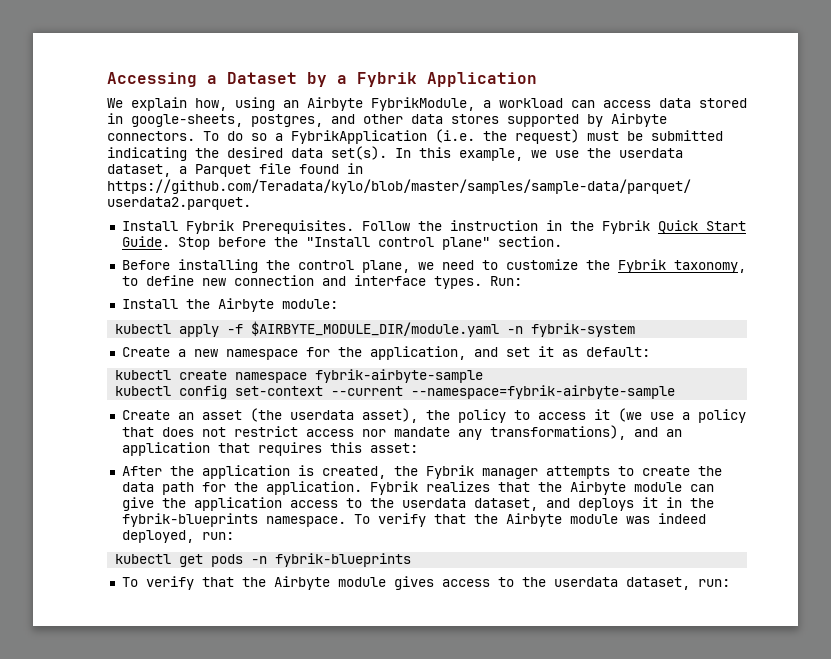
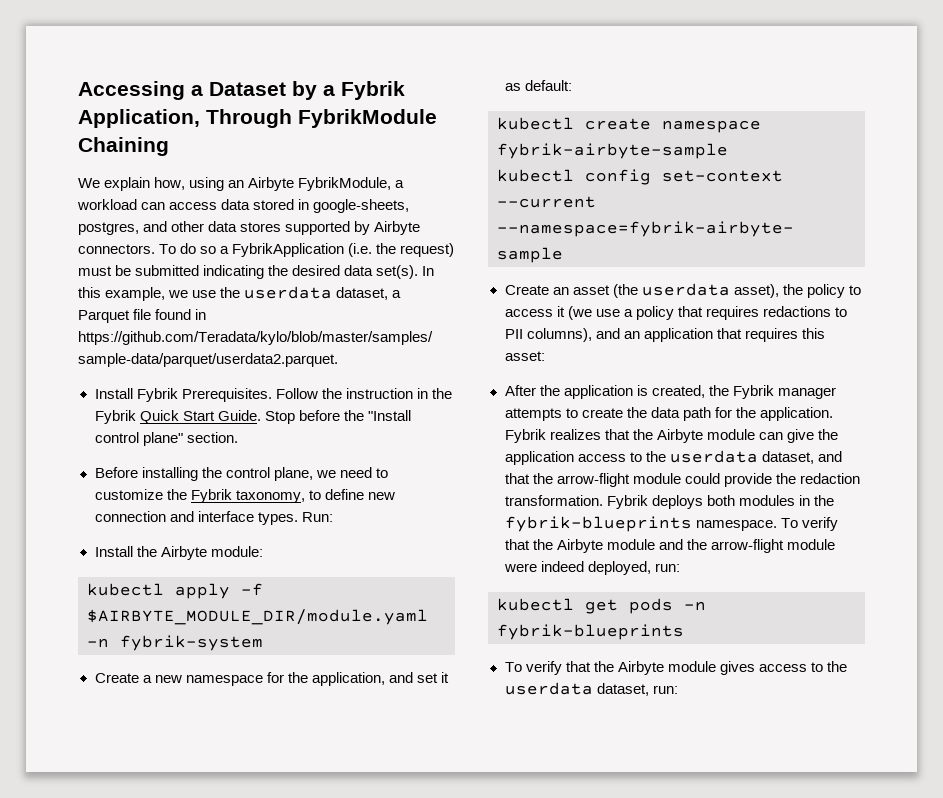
- Accessing a Dataset by a Fybrik Application
+ Accessing a Dataset by a Fybrik Application, Through FybrikModule Chaining
- Create an asset (the userdata asset), the policy to access it (we use a policy that does not restrict access nor mandate any transformations), and an application that requires this asset:
+ Create an asset (the userdata asset), the policy to access it (we use a policy that requires redactions to PII columns), and an application that requires this asset:
- Fybrik realizes that the Airbyte module can give the application access to the userdata dataset, and deploys it in the fybrik-blueprints namespace.
+ Fybrik realizes that the Airbyte module can give the application access to the userdata dataset, and that the arrow-flight module could provide the redaction transformation. Fybrik deploys both modules in the fybrik-blueprints namespace.
- To verify that the Airbyte module was indeed deployed, run:
+ To verify that the Airbyte module and the arrow-flight module were indeed deployed, run:

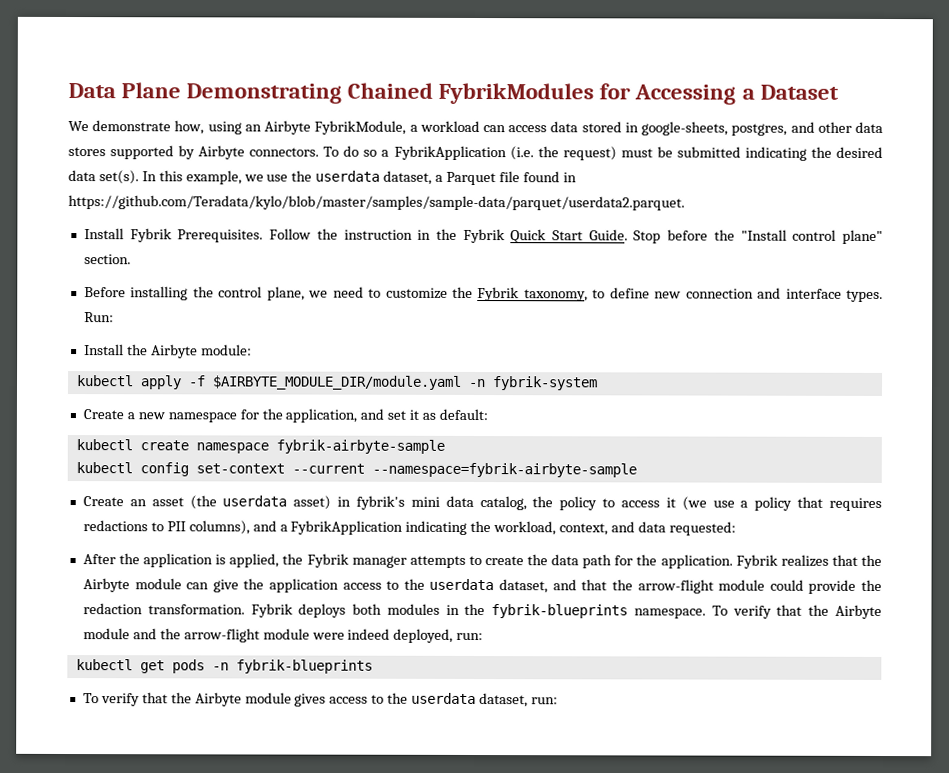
- Accessing a Dataset by a Fybrik Application, Through FybrikModule Chaining
+ Data Plane Demonstrating Chained FybrikModules for Accessing a Dataset
- We explain how, using an Airbyte FybrikModule, a workload can access data stored in google-sheets, postgres, and other data stores supported by Airbyte connectors.
+ We demonstrate how, using an Airbyte FybrikModule, a workload can access data stored in google-sheets, postgres, and other data stores supported by Airbyte connectors.
- Create an asset (the userdata asset), the policy to access it (we use a policy that requires redactions to PII columns), and an application that requires this asset:
+ Create an asset (the userdata asset) in fybrik's mini data catalog, the policy to access it (we use a policy that requires redactions to PII columns), and a FybrikApplication indicating the workload, context, and data requested:
- After the application is created, the Fybrik manager attempts to create the data path for the application.
+ After the application is applied, the Fybrik manager attempts to create the data path for the application.

